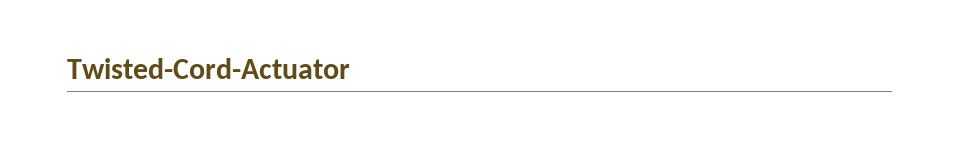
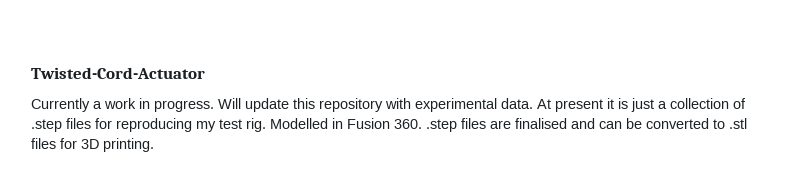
+ Currently a work in progress. Will update this repository with experimental data. At present it is just a collection of .step files for reproducing my test rig. Modelled in Fusion 360. .step files are finalised and can be converted to .stl files for 3D printing.

